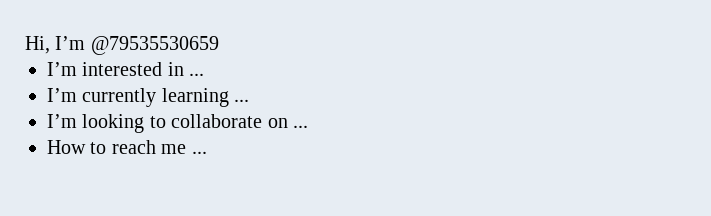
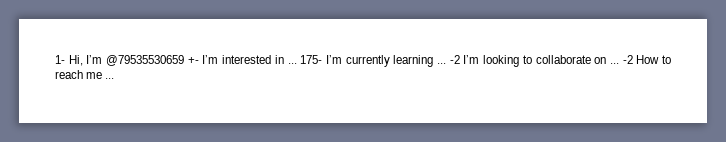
- Hi, I’m @79535530659
- I’m interested in ...
- I’m currently learning ...
- I’m looking to collaborate on ...
- How to reach me ...
+ 1- Hi, I’m @79535530659 +- I’m interested in ... 175- I’m currently learning ... -2 I’m looking to collaborate on ... -2 How to reach me ...

